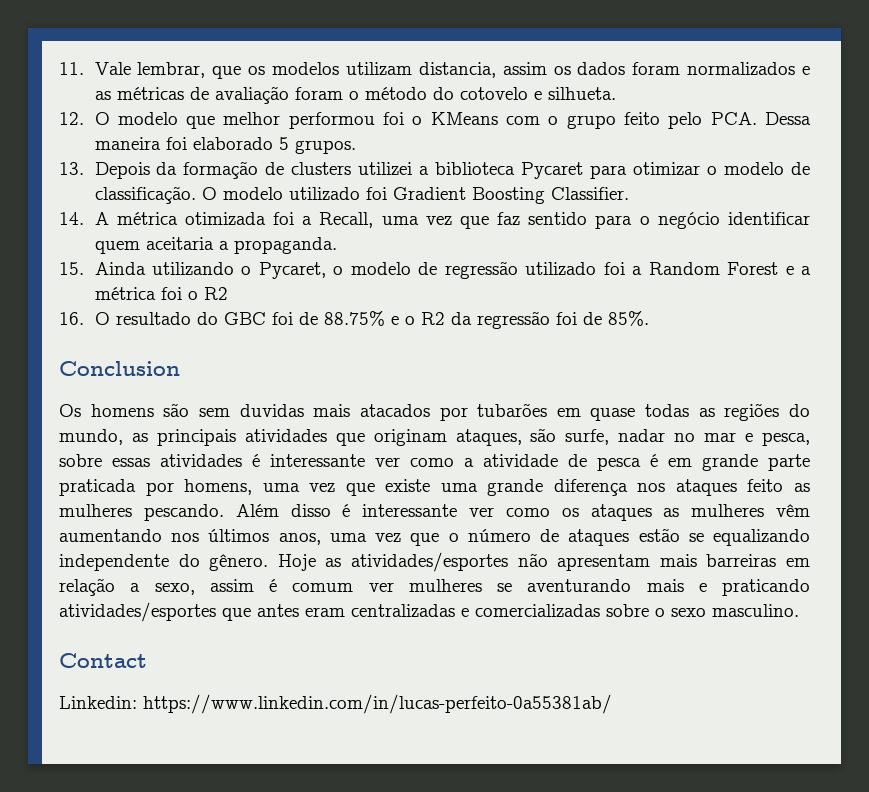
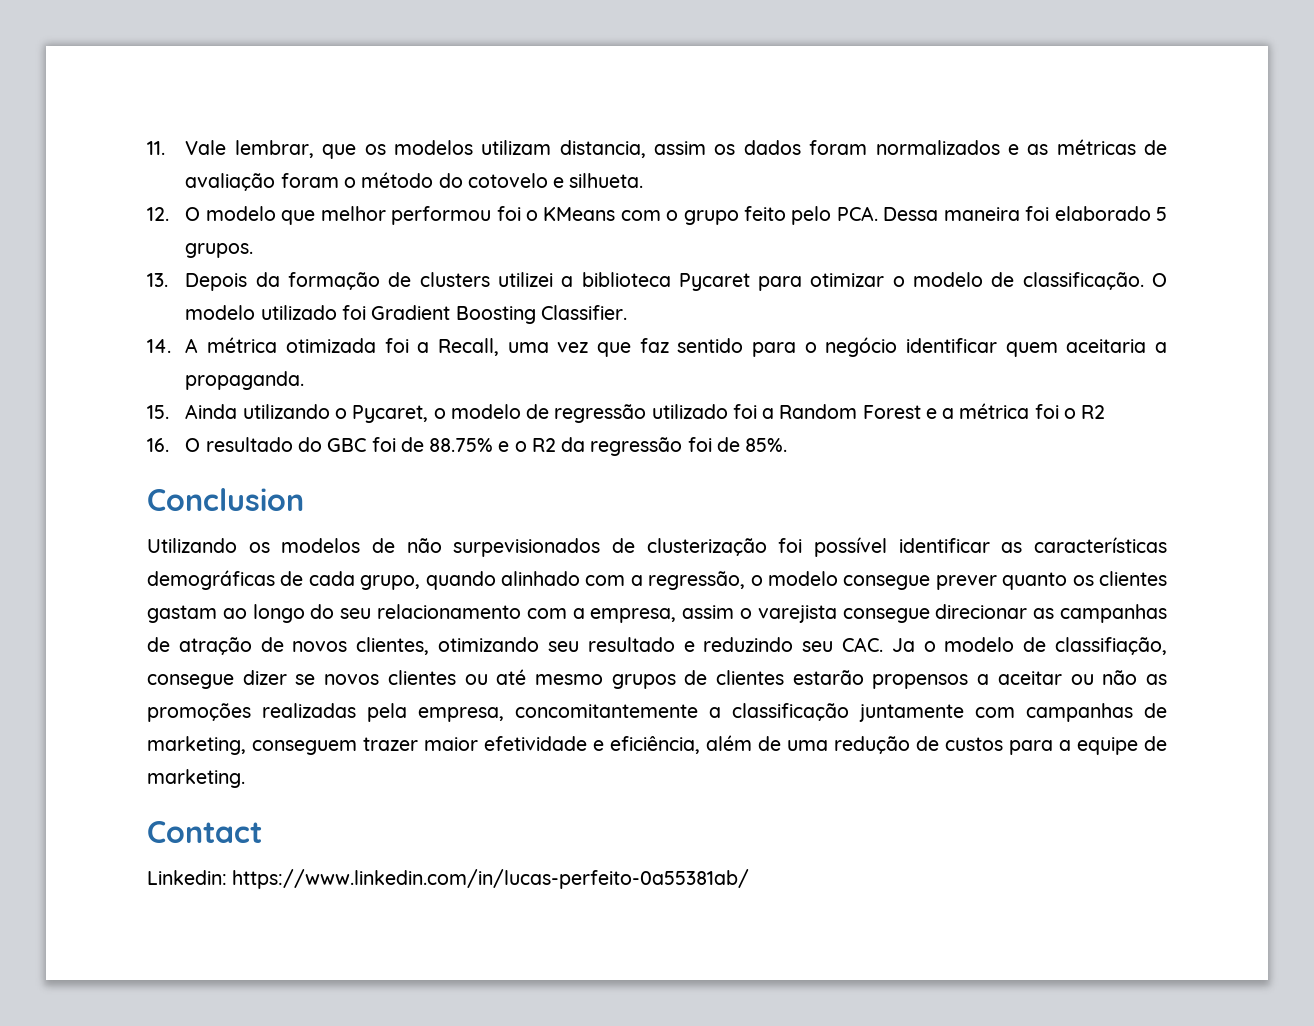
- Os homens são sem duvidas mais atacados por tubarões em quase todas as regiões do mundo, as principais atividades que originam ataques, são surfe, nadar no mar e pesca, sobre essas atividades é interessante ver como a atividade de pesca é em grande parte praticada por homens, uma vez que existe uma grande diferença nos ataques feito as mulheres pescando. Além disso é interessante ver como os ataques as mulheres vêm aumentando nos últimos anos, uma vez que o número de ataques estão se equalizando independente do gênero. Hoje as atividades/esportes não apresentam mais barreiras em relação a sexo, assim é comum ver mulheres se aventurando mais e praticando atividades/esportes que antes eram centralizadas e comercializadas sobre o sexo masculino.
+ Utilizando os modelos de não surpevisionados de clusterização foi possível identificar as características demográficas de cada grupo, quando alinhado com a regressão, o modelo consegue prever quanto os clientes gastam ao longo do seu relacionamento com a empresa, assim o varejista consegue direcionar as campanhas de atração de novos clientes, otimizando seu resultado e reduzindo seu CAC. Ja o modelo de classifiação, consegue dizer se novos clientes ou até mesmo grupos de clientes estarão propensos a aceitar ou não as promoções realizadas pela empresa, concomitantemente a classificação juntamente com campanhas de marketing, conseguem trazer maior efetividade e eficiência, além de uma redução de custos para a equipe de marketing.

